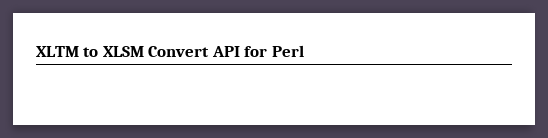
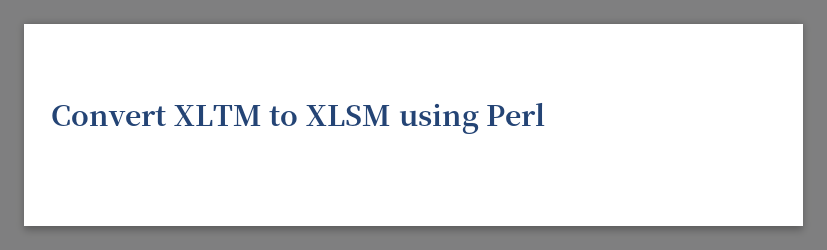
- XLTM to XLSM Convert API for Perl
+ Convert XLTM to XLSM using Perl

